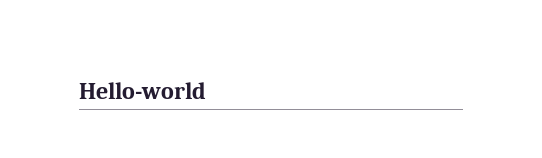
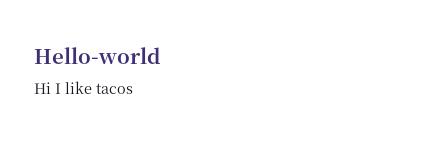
+ Hi I like tacos

